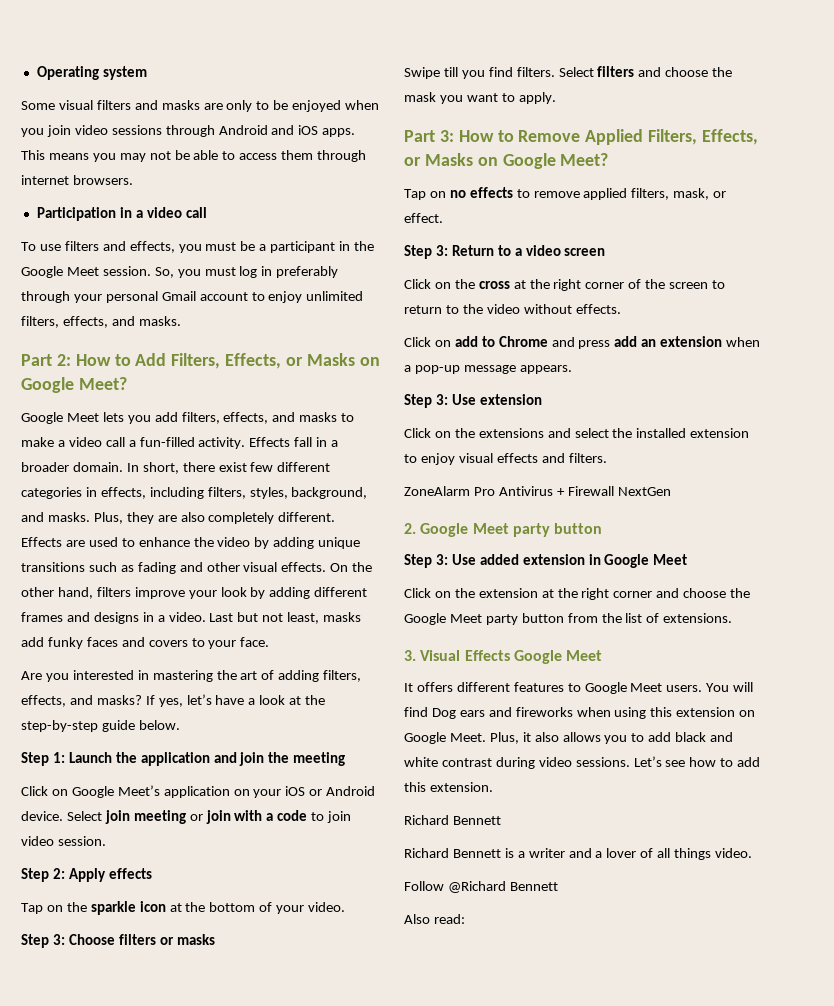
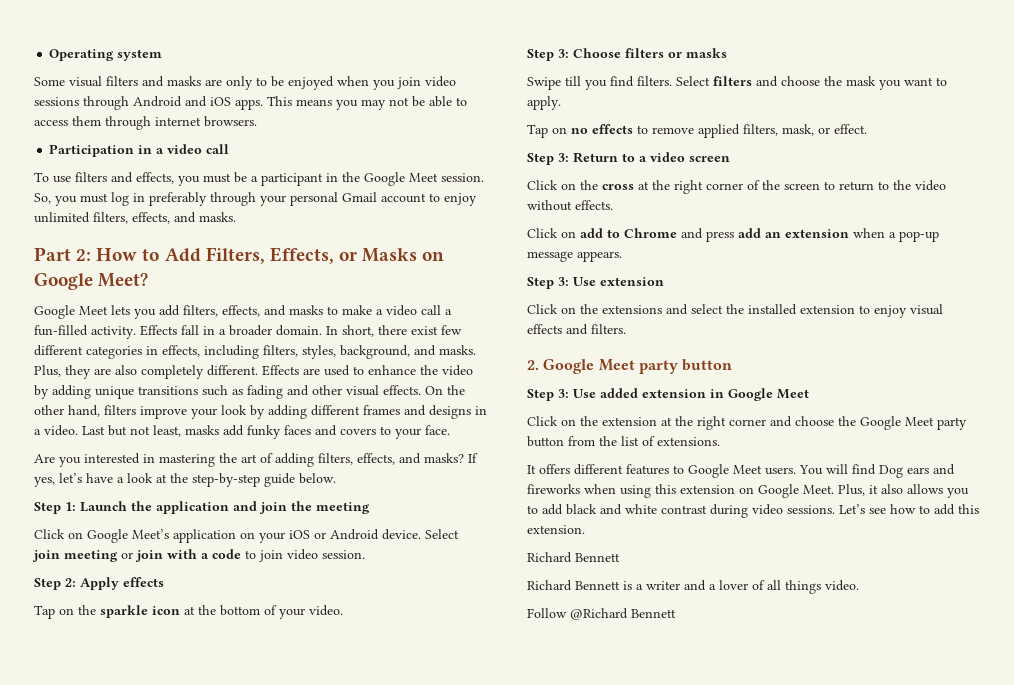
- Part 3: How to Remove Applied Filters, Effects, or Masks on Google Meet?
- ZoneAlarm Pro Antivirus + Firewall NextGen
- 3. Visual Effects Google Meet
- Also read:

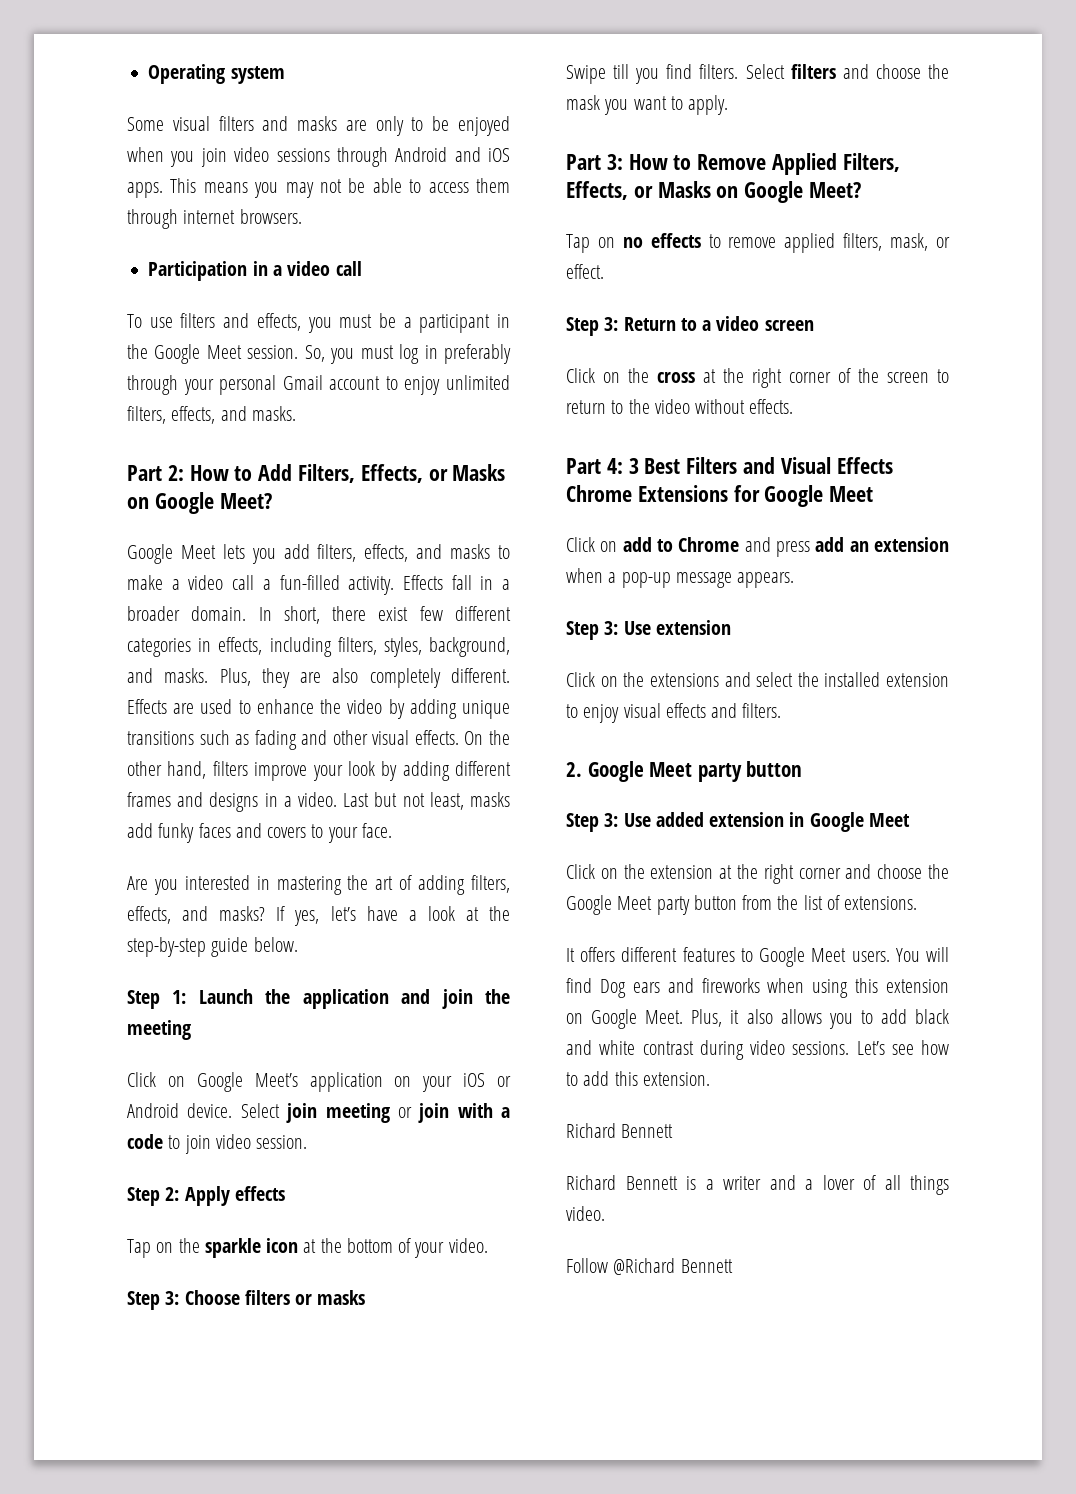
+ Part 3: How to Remove Applied Filters, Effects, or Masks on Google Meet?
+ Part 4: 3 Best Filters and Visual Effects Chrome Extensions for Google Meet

